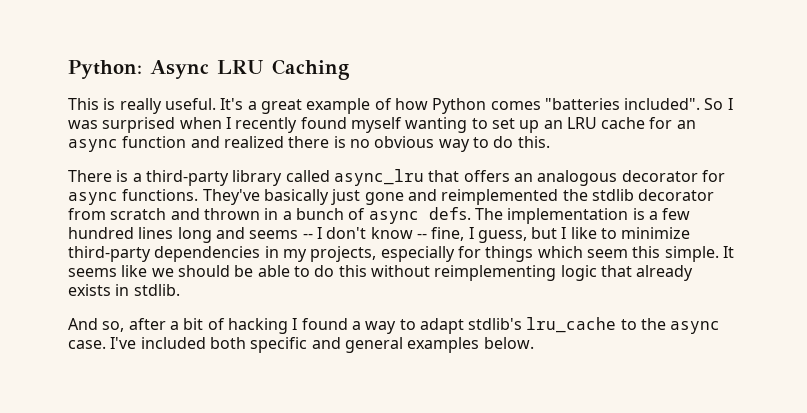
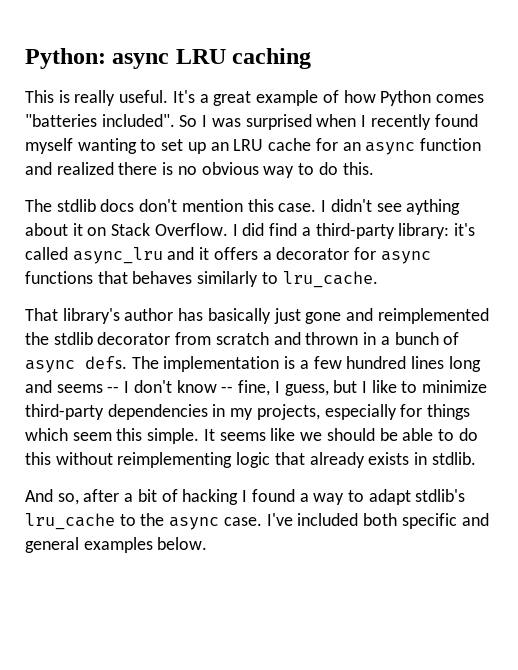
- Python: Async LRU Caching
+ Python: async LRU caching
- There is a third-party library called async_lru that offers an analogous decorator for async functions. They've basically just gone and reimplemented the stdlib decorator from scratch and thrown in a bunch of async defs.
+ The stdlib docs don't mention this case. I didn't see aything about it on Stack Overflow. I did find a third-party library: it's called async_lru and it offers a decorator for async functions that behaves similarly to lru_cache.
+ That library's author has basically just gone and reimplemented the stdlib decorator from scratch and thrown in a bunch of async defs.

